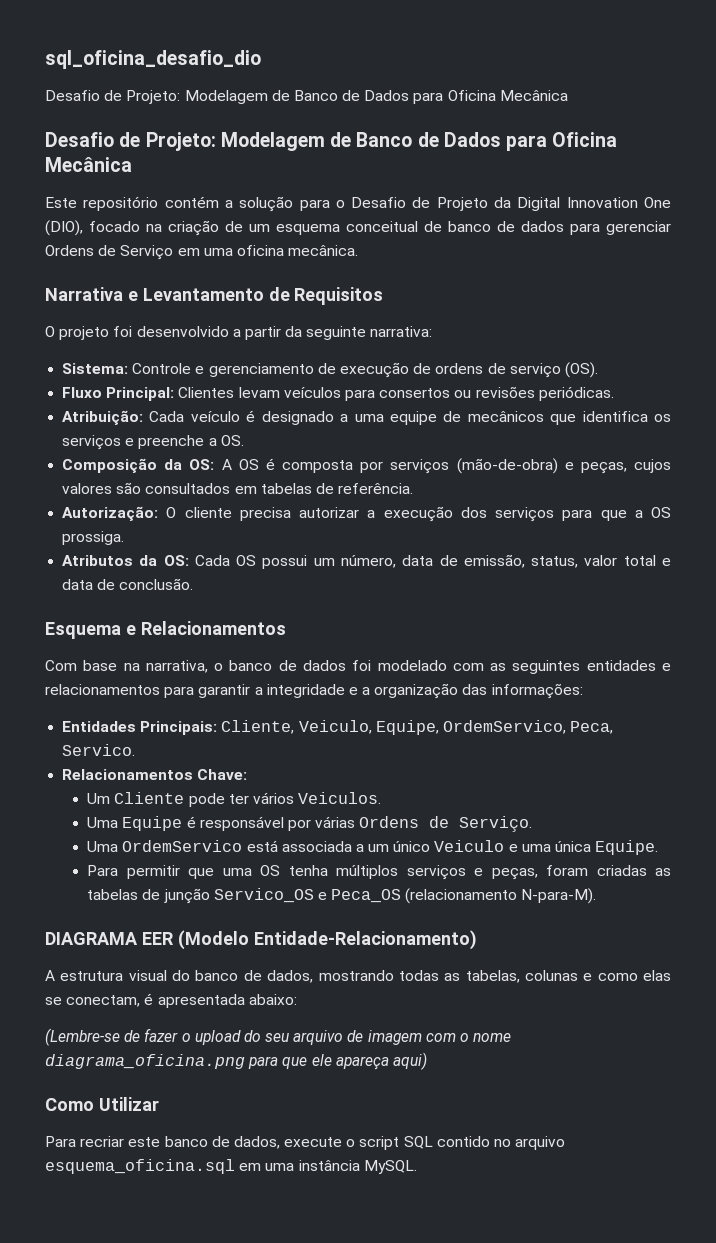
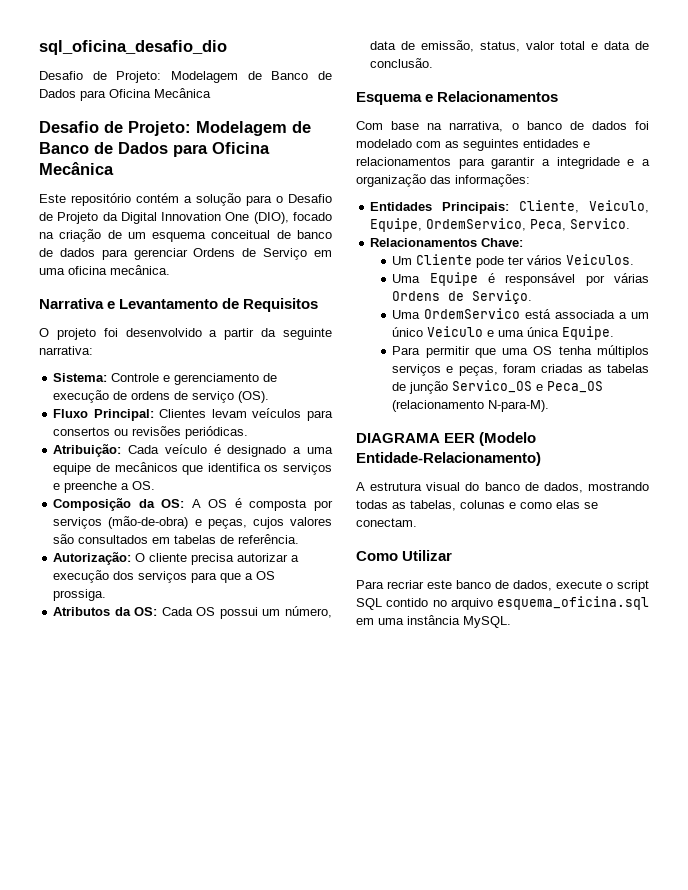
- A estrutura visual do banco de dados, mostrando todas as tabelas, colunas e como elas se conectam, é apresentada abaixo:
- (Lembre-se de fazer o upload do seu arquivo de imagem com o nome diagrama_oficina.png para que ele apareça aqui)
+ A estrutura visual do banco de dados, mostrando todas as tabelas, colunas e como elas se conectam.

